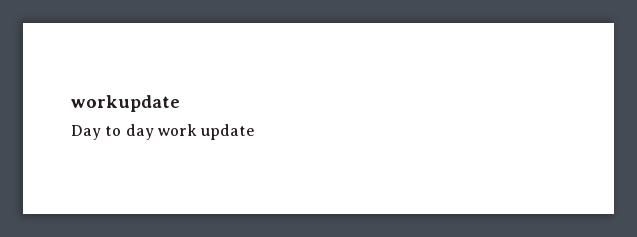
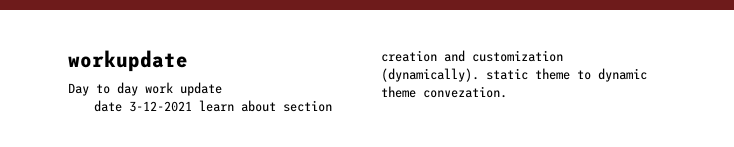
+ date 3-12-2021 learn about section creation and customization (dynamically). static theme to dynamic theme convezation.

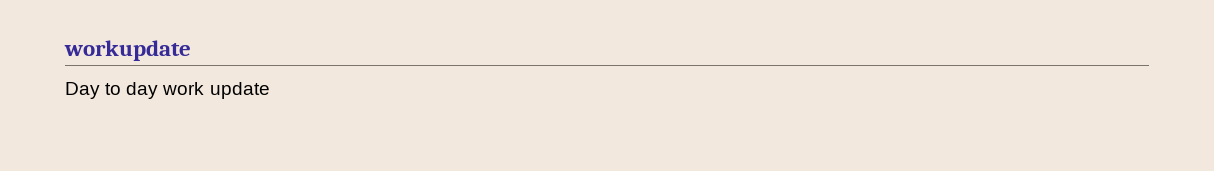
- date 3-12-2021 learn about section creation and customization (dynamically). static theme to dynamic theme convezation.

